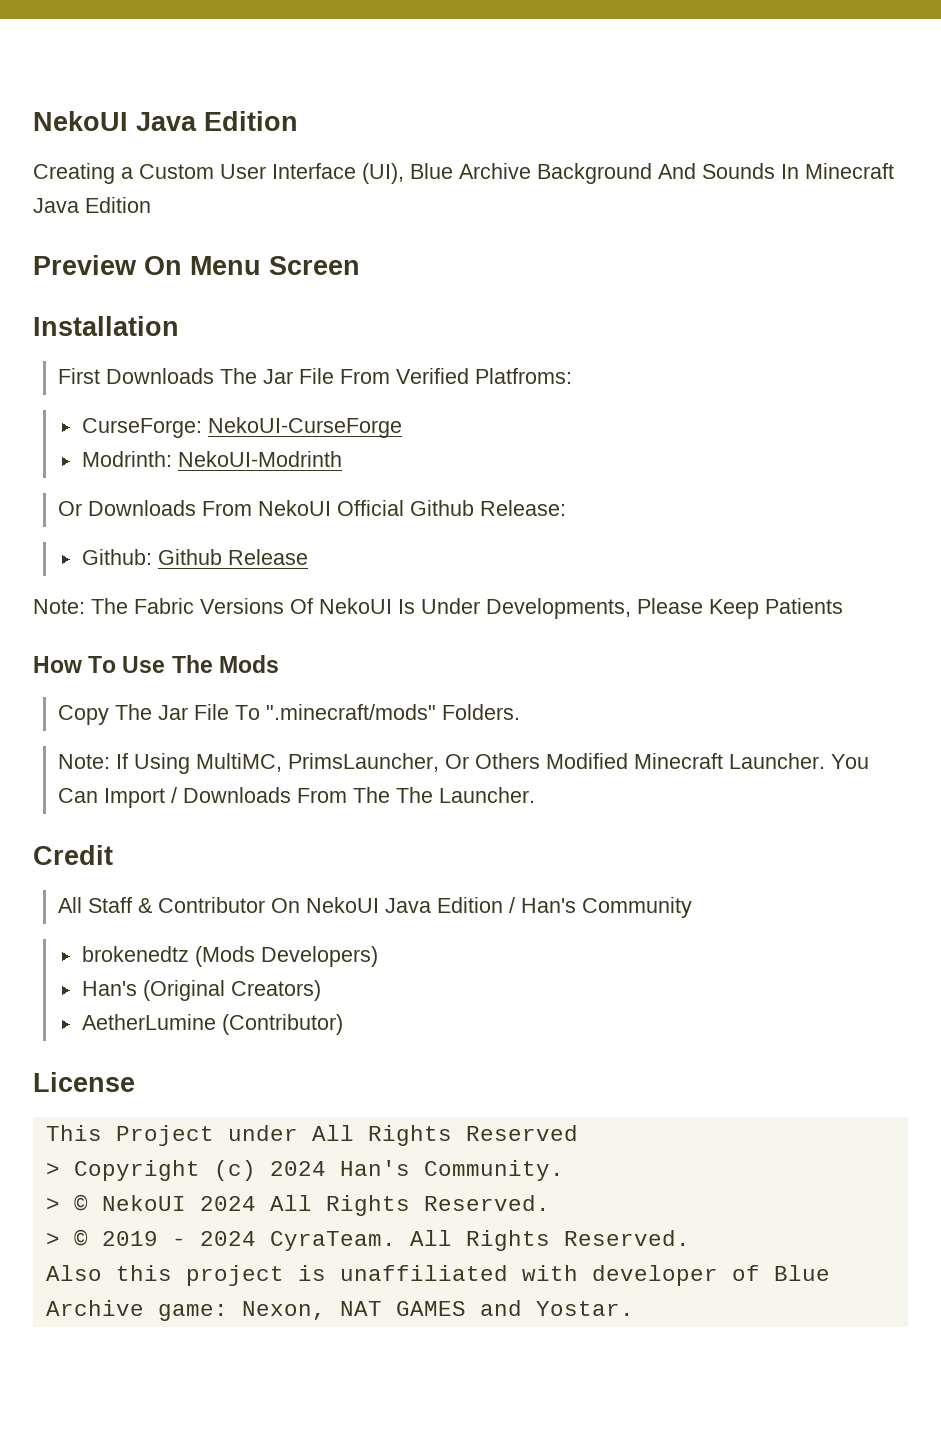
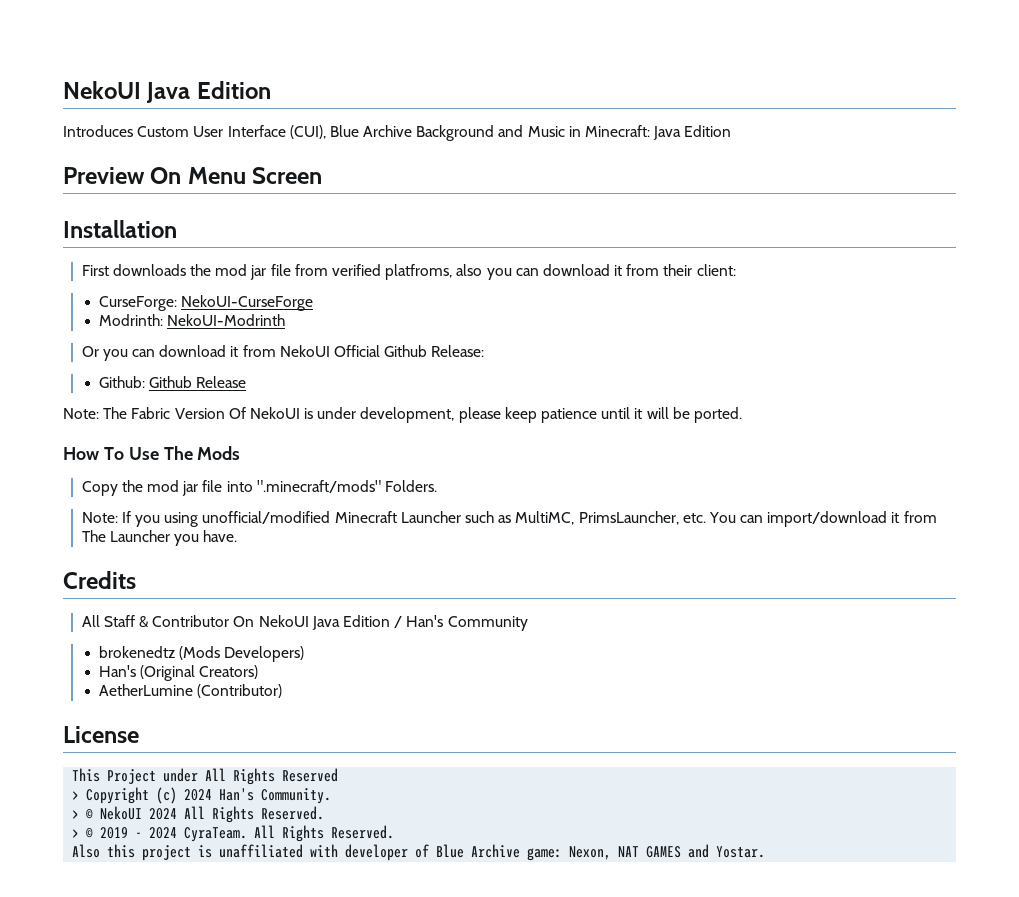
- Creating a Custom User Interface (UI), Blue Archive Background And Sounds In Minecraft Java Edition
+ Introduces Custom User Interface (CUI), Blue Archive Background and Music in Minecraft: Java Edition
- First Downloads The Jar File From Verified Platfroms:
+ First downloads the mod jar file from verified platfroms, also you can download it from their client:
- Or Downloads From NekoUI Official Github Release:
+ Or you can download it from NekoUI Official Github Release:
- Note: The Fabric Versions Of NekoUI Is Under Developments, Please Keep Patients
+ Note: The Fabric Version Of NekoUI is under development, please keep patience until it will be ported.
- Copy The Jar File To ".minecraft/mods" Folders.
+ Copy the mod jar file into ".minecraft/mods" Folders.
- Note: If Using MultiMC, PrimsLauncher, Or Others Modified Minecraft Launcher. You Can Import / Downloads From The The Launcher.
- Credit
+ Note: If you using unofficial/modified Minecraft Launcher such as MultiMC, PrimsLauncher, etc. You can import/download it from The Launcher you have.
+ Credits

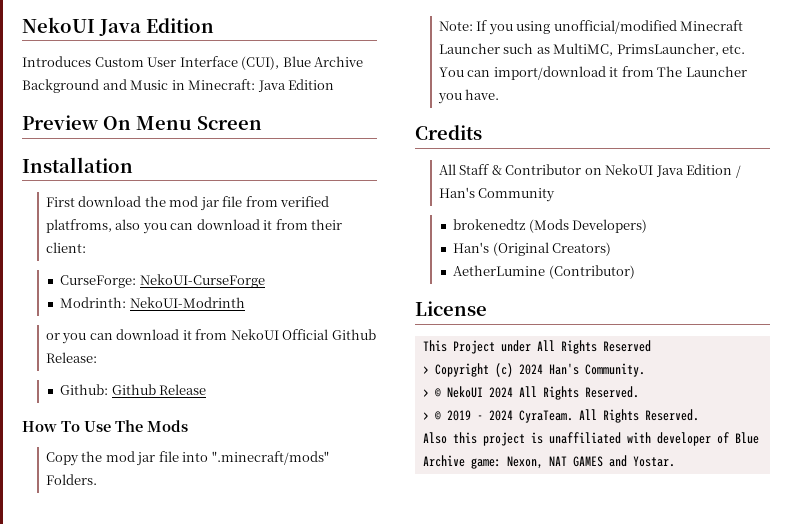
- First downloads the mod jar file from verified platfroms, also you can download it from their client:
+ First download the mod jar file from verified platfroms, also you can download it from their client:
- Or you can download it from NekoUI Official Github Release:
+ or you can download it from NekoUI Official Github Release:
- Note: The Fabric Version Of NekoUI is under development, please keep patience until it will be ported.
- All Staff & Contributor On NekoUI Java Edition / Han's Community
+ All Staff & Contributor on NekoUI Java Edition / Han's Community

